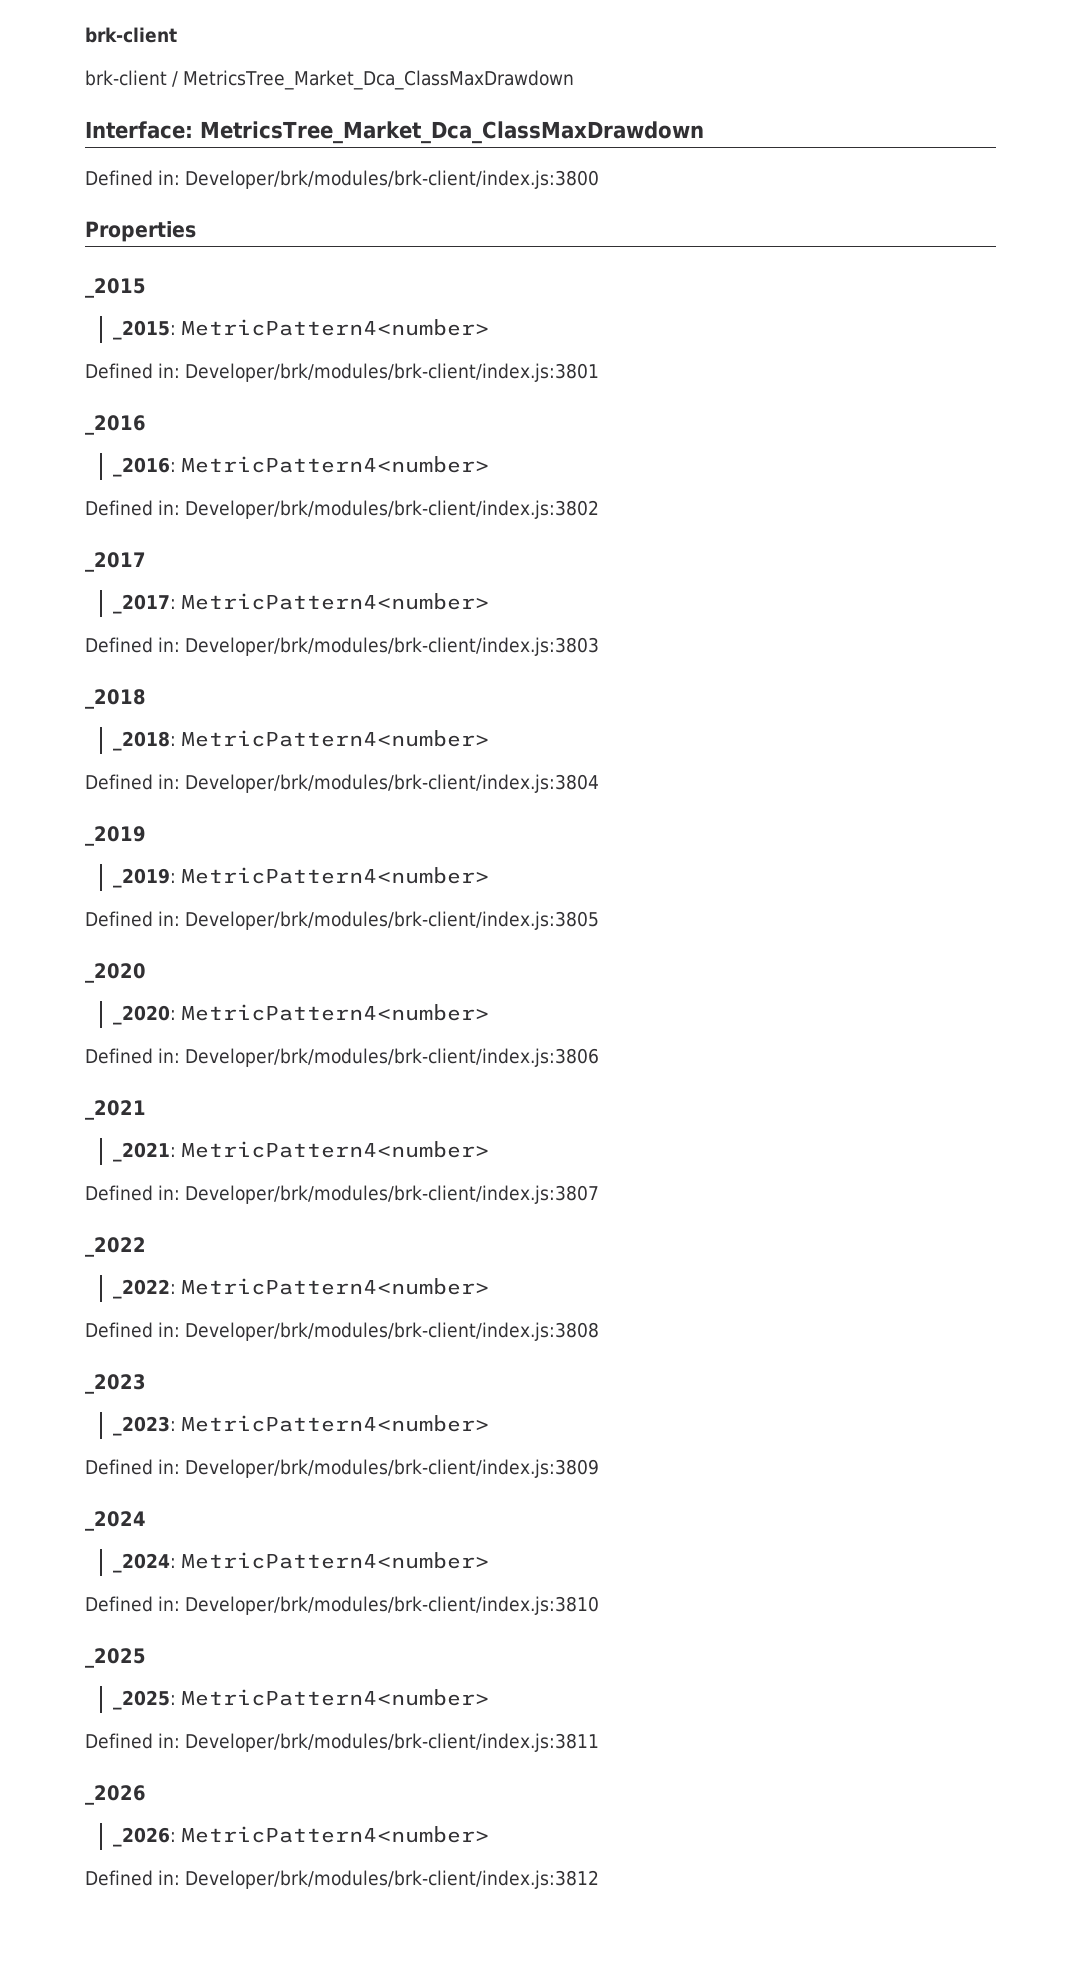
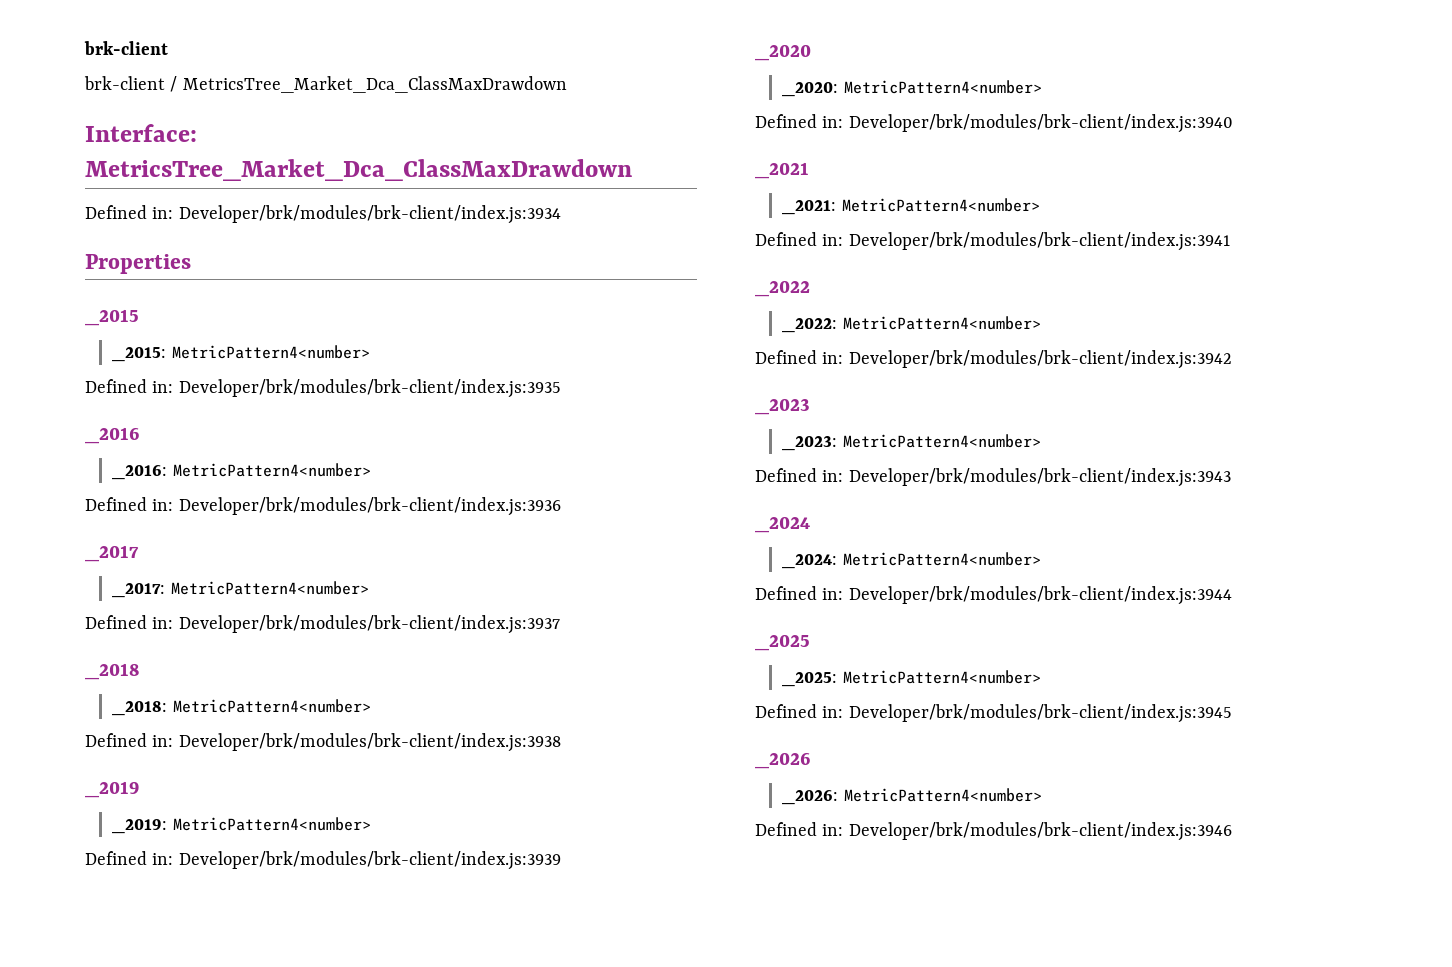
- Defined in: Developer/brk/modules/brk-client/index.js:3800
+ Defined in: Developer/brk/modules/brk-client/index.js:3934
- Defined in: Developer/brk/modules/brk-client/index.js:3801
+ Defined in: Developer/brk/modules/brk-client/index.js:3935
- Defined in: Developer/brk/modules/brk-client/index.js:3802
+ Defined in: Developer/brk/modules/brk-client/index.js:3936
- Defined in: Developer/brk/modules/brk-client/index.js:3803
+ Defined in: Developer/brk/modules/brk-client/index.js:3937
- Defined in: Developer/brk/modules/brk-client/index.js:3804
+ Defined in: Developer/brk/modules/brk-client/index.js:3938
- Defined in: Developer/brk/modules/brk-client/index.js:3805
+ Defined in: Developer/brk/modules/brk-client/index.js:3939
- Defined in: Developer/brk/modules/brk-client/index.js:3806
+ Defined in: Developer/brk/modules/brk-client/index.js:3940
- Defined in: Developer/brk/modules/brk-client/index.js:3807
+ Defined in: Developer/brk/modules/brk-client/index.js:3941
- Defined in: Developer/brk/modules/brk-client/index.js:3808
+ Defined in: Developer/brk/modules/brk-client/index.js:3942
- Defined in: Developer/brk/modules/brk-client/index.js:3809
+ Defined in: Developer/brk/modules/brk-client/index.js:3943
- Defined in: Developer/brk/modules/brk-client/index.js:3810
+ Defined in: Developer/brk/modules/brk-client/index.js:3944
- Defined in: Developer/brk/modules/brk-client/index.js:3811
+ Defined in: Developer/brk/modules/brk-client/index.js:3945
- Defined in: Developer/brk/modules/brk-client/index.js:3812
+ Defined in: Developer/brk/modules/brk-client/index.js:3946

